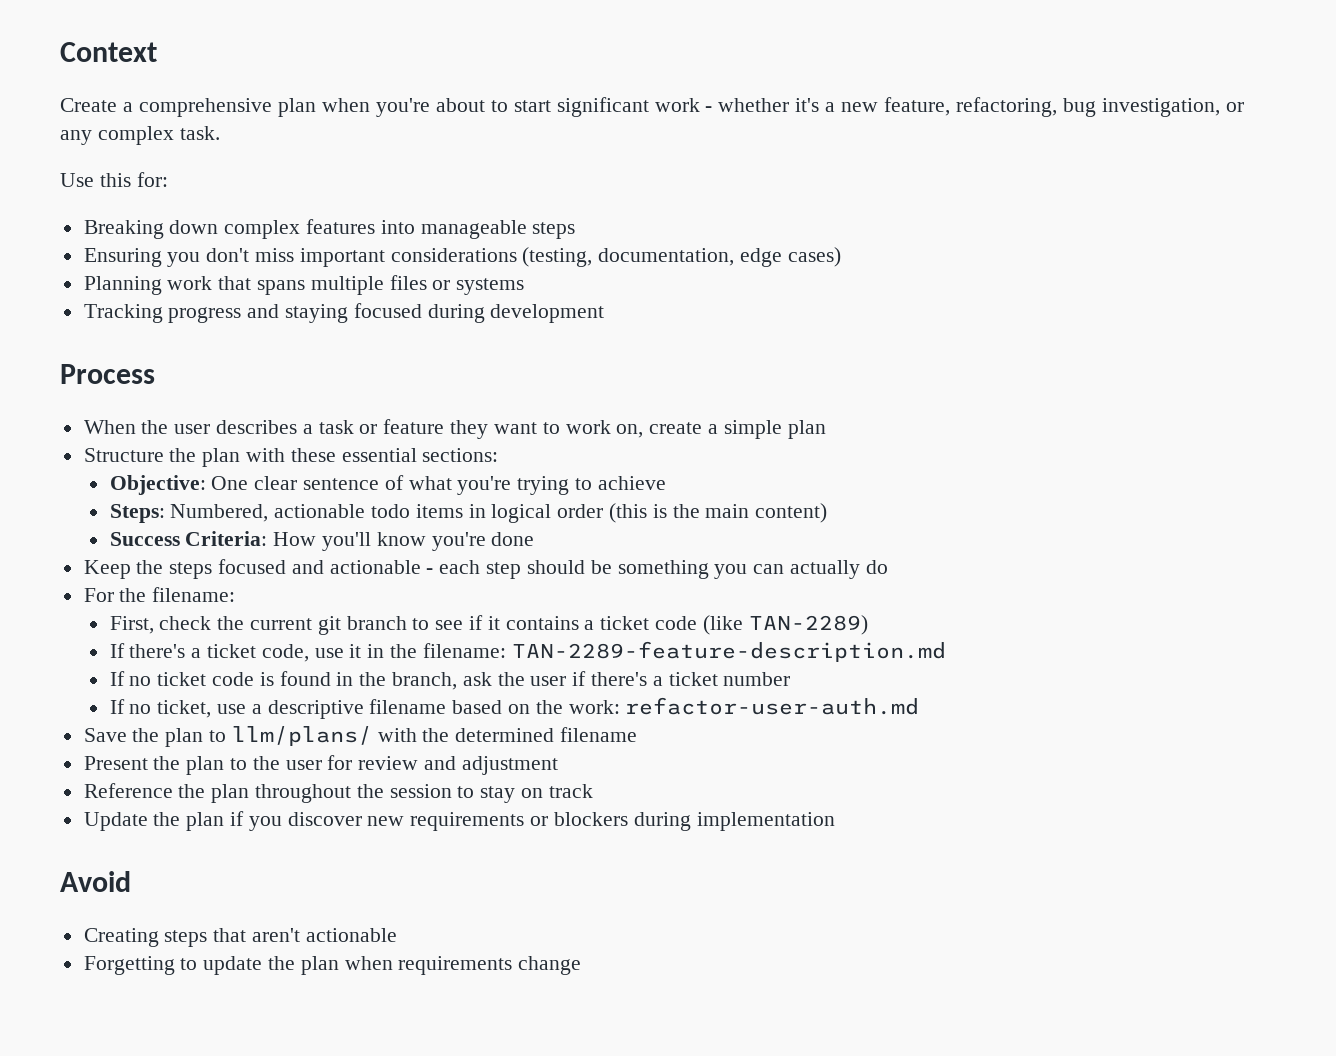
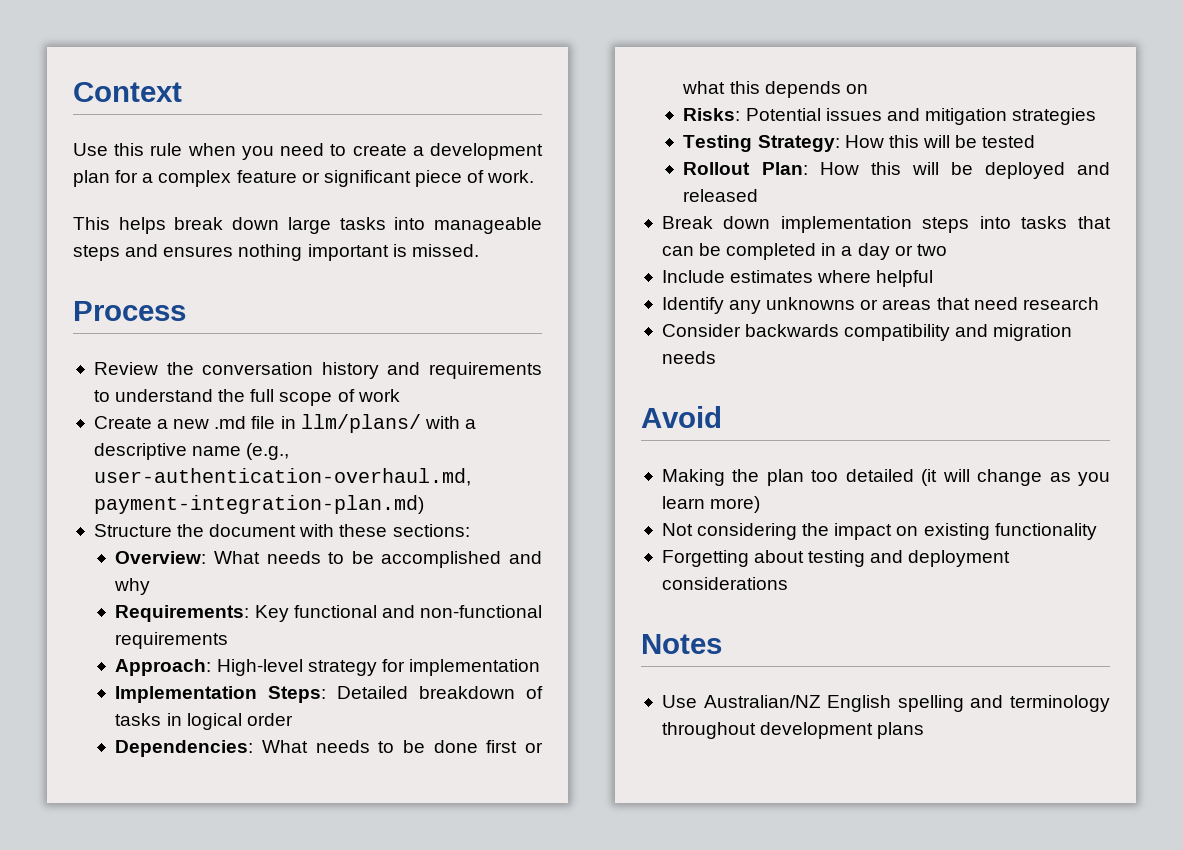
- Create a comprehensive plan when you're about to start significant work - whether it's a new feature, refactoring, bug investigation, or any complex task.
- Use this for:
- Breaking down complex features into manageable steps
- Ensuring you don't miss important considerations (testing, documentation, edge cases)
- Planning work that spans multiple files or systems
- Tracking progress and staying focused during development
+ Use this rule when you need to create a development plan for a complex feature or significant piece of work.
+ This helps break down large tasks into manageable steps and ensures nothing important is missed.
  Process
- When the user describes a task or feature they want to work on, create a simple plan
+ Review the conversation history and requirements to understand the full scope of work
+ Create a new .md file in llm/plans/ with a descriptive name (e.g., user-authentication-overhaul.md, payment-integration-plan.md)
- Structure the plan with these essential sections:
+ Structure the document with these sections:
- Objective: One clear sentence of what you're trying to achieve
- Steps: Numbered, actionable todo items in logical order (this is the main content)
- Success Criteria: How you'll know you're done
- Keep the steps focused and actionable - each step should be something you can actually do
- For the filename:
- First, check the current git branch to see if it contains a ticket code (like TAN-2289)
- If there's a ticket code, use it in the filename: TAN-2289-feature-description.md
- If no ticket code is found in the branch, ask the user if there's a ticket number
- If no ticket, use a descriptive filename based on the work: refactor-user-auth.md
- Save the plan to llm/plans/ with the determined filename
- Present the plan to the user for review and adjustment
- Reference the plan throughout the session to stay on track
- Update the plan if you discover new requirements or blockers during implementation
+ Overview: What needs to be accomplished and why
+ Requirements: Key functional and non-functional requirements
+ Approach: High-level strategy for implementation
+ Implementation Steps: Detailed breakdown of tasks in logical order
+ Dependencies: What needs to be done first or what this depends on
+ Risks: Potential issues and mitigation strategies
+ Testing Strategy: How this will be tested
+ Rollout Plan: How this will be deployed and released
+ Break down implementation steps into tasks that can be completed in a day or two
+ Include estimates where helpful
+ Identify any unknowns or areas that need research
+ Consider backwards compatibility and migration needs
  Avoid
- Creating steps that aren't actionable
- Forgetting to update the plan when requirements change
+ Making the plan too detailed (it will change as you learn more)
+ Not considering the impact on existing functionality
+ Forgetting about testing and deployment considerations
+ Notes
+ Use Australian/NZ English spelling and terminology throughout development plans

